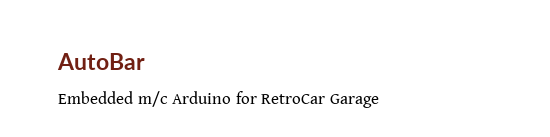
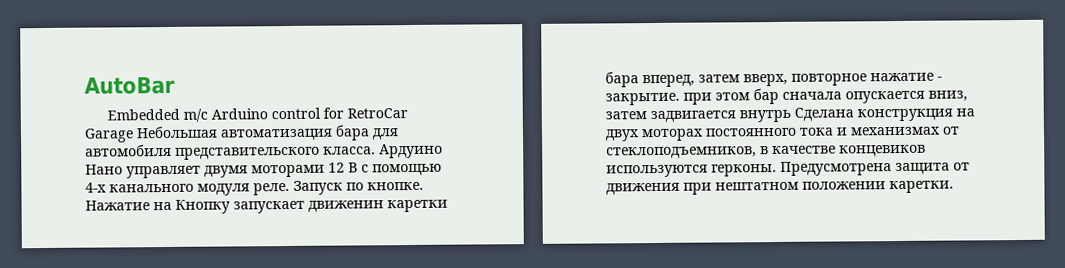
- Embedded m/c Arduino for RetroCar Garage
+ Embedded m/c Arduino control for RetroCar Garage Небольшая автоматизация бара для автомобиля представительского класса. Ардуино Нано управляет двумя моторами 12 В с помощью 4-х канального модуля реле. Запуск по кнопке. Нажатие на Кнопку запускает движенин каретки бара вперед, затем вверх, повторное нажатие - закрытие. при этом бар сначала опускается вниз, затем задвигается внутрь Сделана конструкция на двух моторах постоянного тока и механизмах от стеклоподъемников, в качестве концевиков используются герконы. Предусмотрена защита от движения при нештатном положении каретки.

